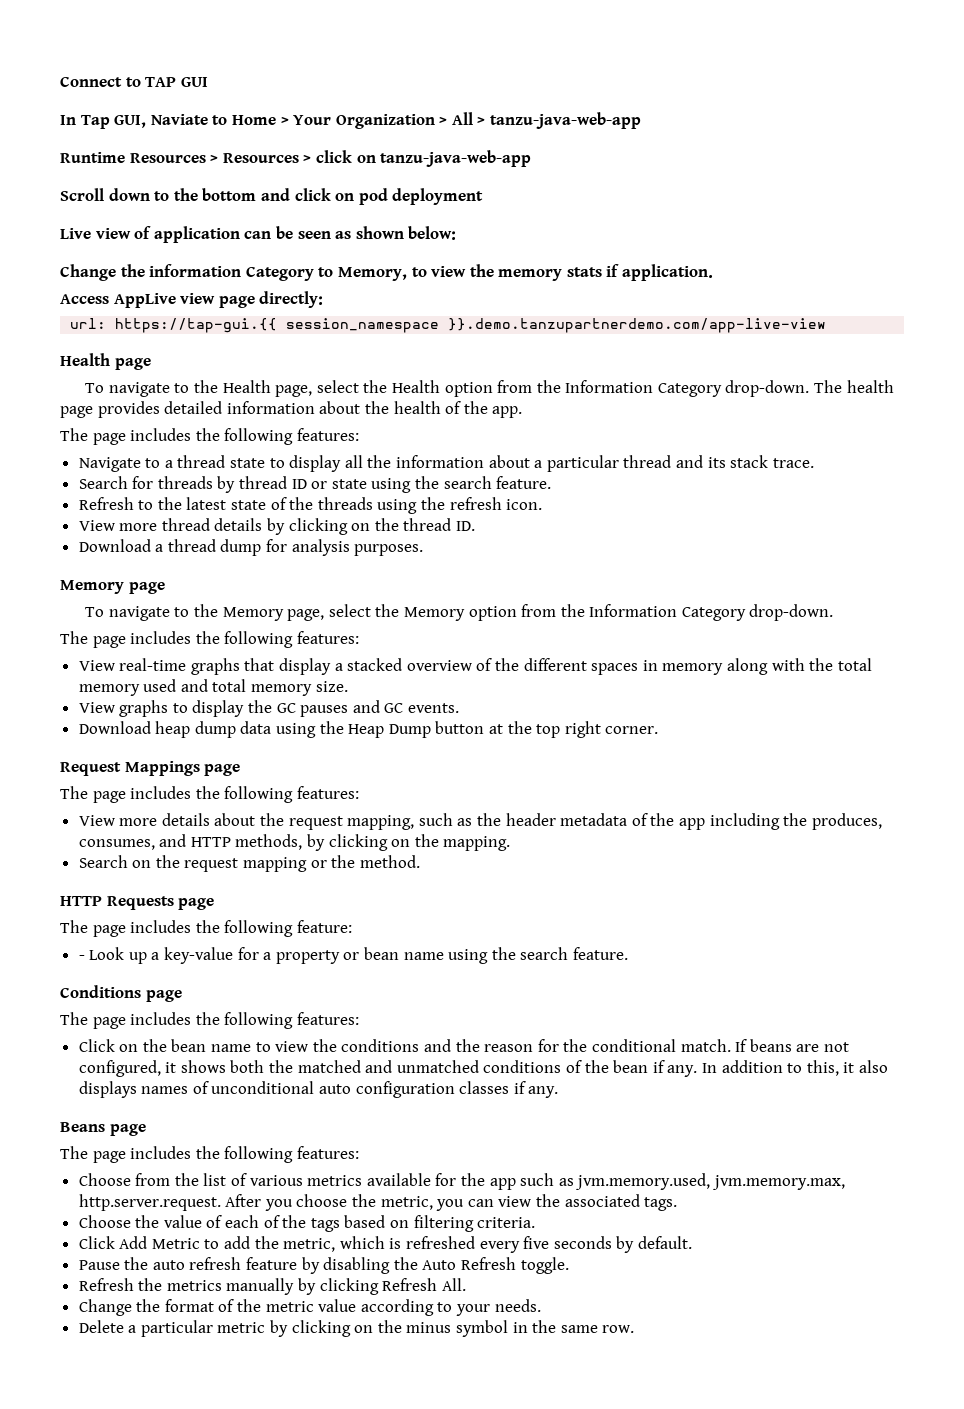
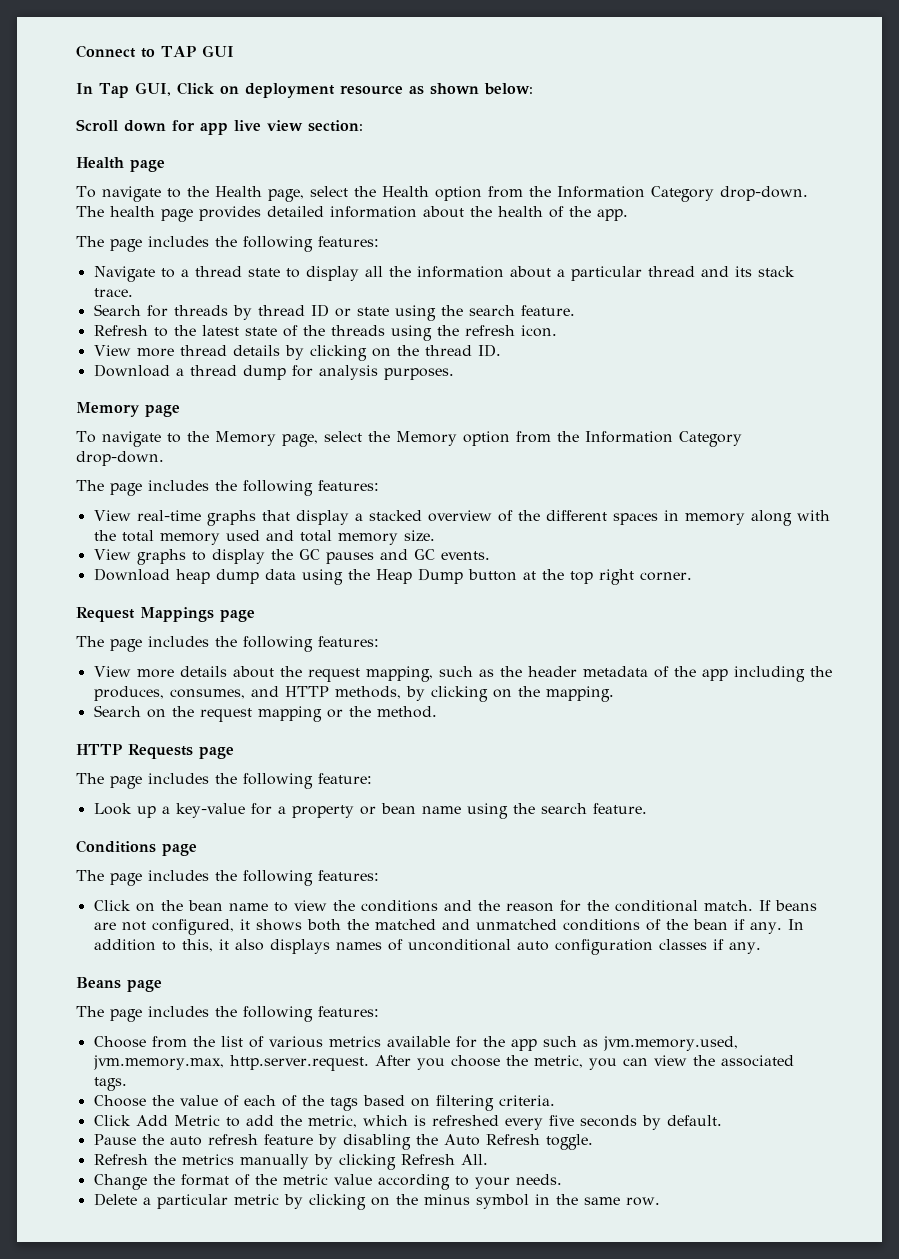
- In Tap GUI, Naviate to Home > Your Organization > All > tanzu-java-web-app
- Runtime Resources > Resources > click on tanzu-java-web-app
- Scroll down to the bottom and click on pod deployment
- Live view of application can be seen as shown below:
- Change the information Category to Memory, to view the memory stats if application.
- Access AppLive view page directly:
- url: https://tap-gui.{{ session_namespace }}.demo.tanzupartnerdemo.com/app-live-view
+ In Tap GUI, Click on deployment resource as shown below:
+ Scroll down for app live view section:
- - Look up a key-value for a property or bean name using the search feature.
+ Look up a key-value for a property or bean name using the search feature.

